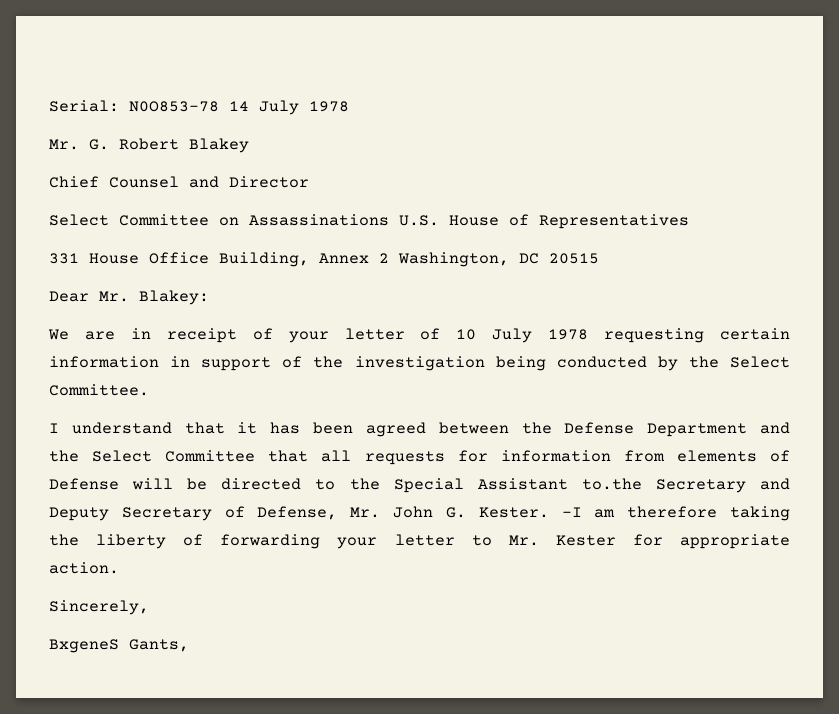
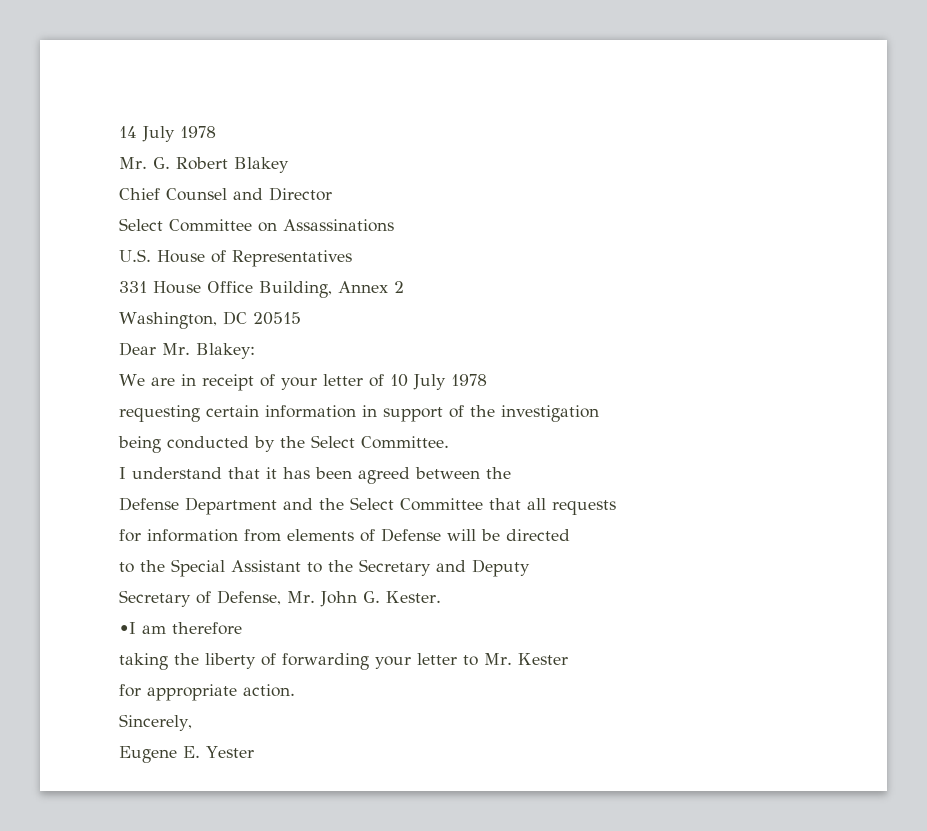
- Serial: N0O853-78 14 July 1978
+ 14 July 1978
- Select Committee on Assassinations U.S. House of Representatives
+ Select Committee on Assassinations
+ U.S. House of Representatives
- 331 House Office Building, Annex 2 Washington, DC 20515
+ 331 House Office Building, Annex 2
+ Washington, DC 20515
- We are in receipt of your letter of 10 July 1978 requesting certain information in support of the investigation being conducted by the Select Committee.
+ We are in receipt of your letter of 10 July 1978
+ requesting certain information in support of the investigation
+ being conducted by the Select Committee.
- I understand that it has been agreed between the Defense Department and the Select Committee that all requests for information from elements of Defense will be directed to the Special Assistant to.the Secretary and Deputy Secretary of Defense, Mr. John G. Kester. -I am therefore taking the liberty of forwarding your letter to Mr. Kester for appropriate action.
+ I understand that it has been agreed between the
+ Defense Department and the Select Committee that all requests
+ for information from elements of Defense will be directed
+ to the Special Assistant to the Secretary and Deputy
+ Secretary of Defense, Mr. John G. Kester.
+ •I am therefore
+ taking the liberty of forwarding your letter to Mr. Kester
+ for appropriate action.
- BxgeneS Gants,
+ Eugene E. Yester

